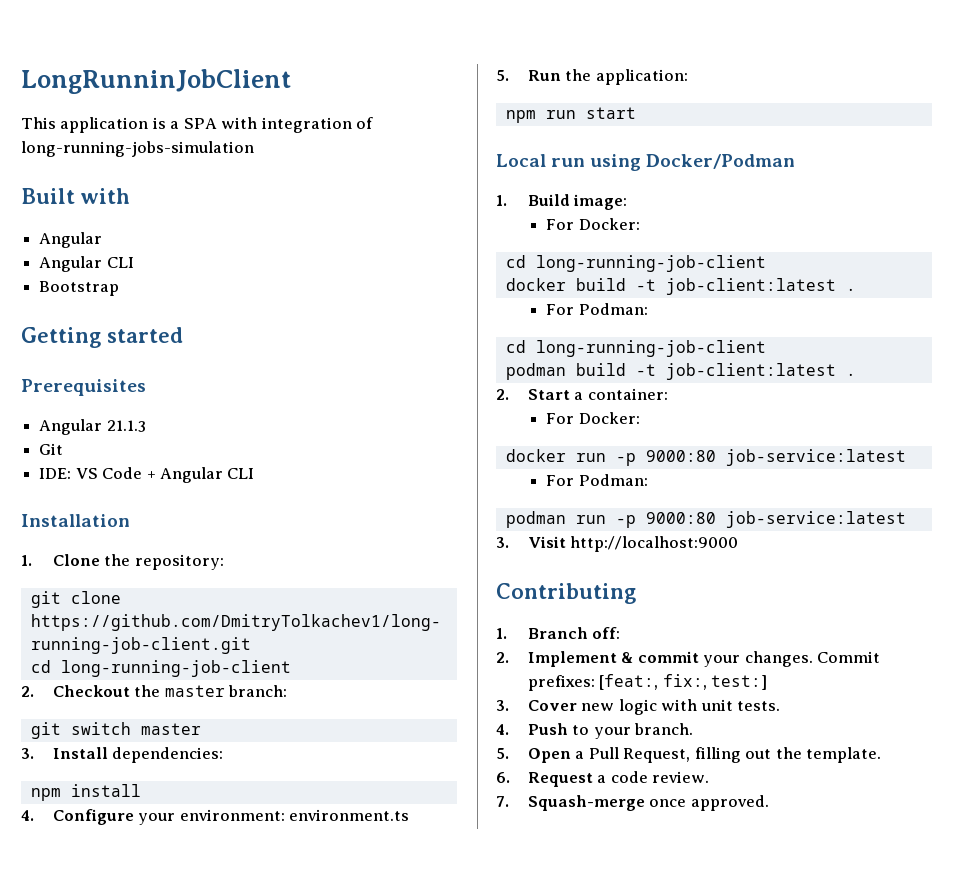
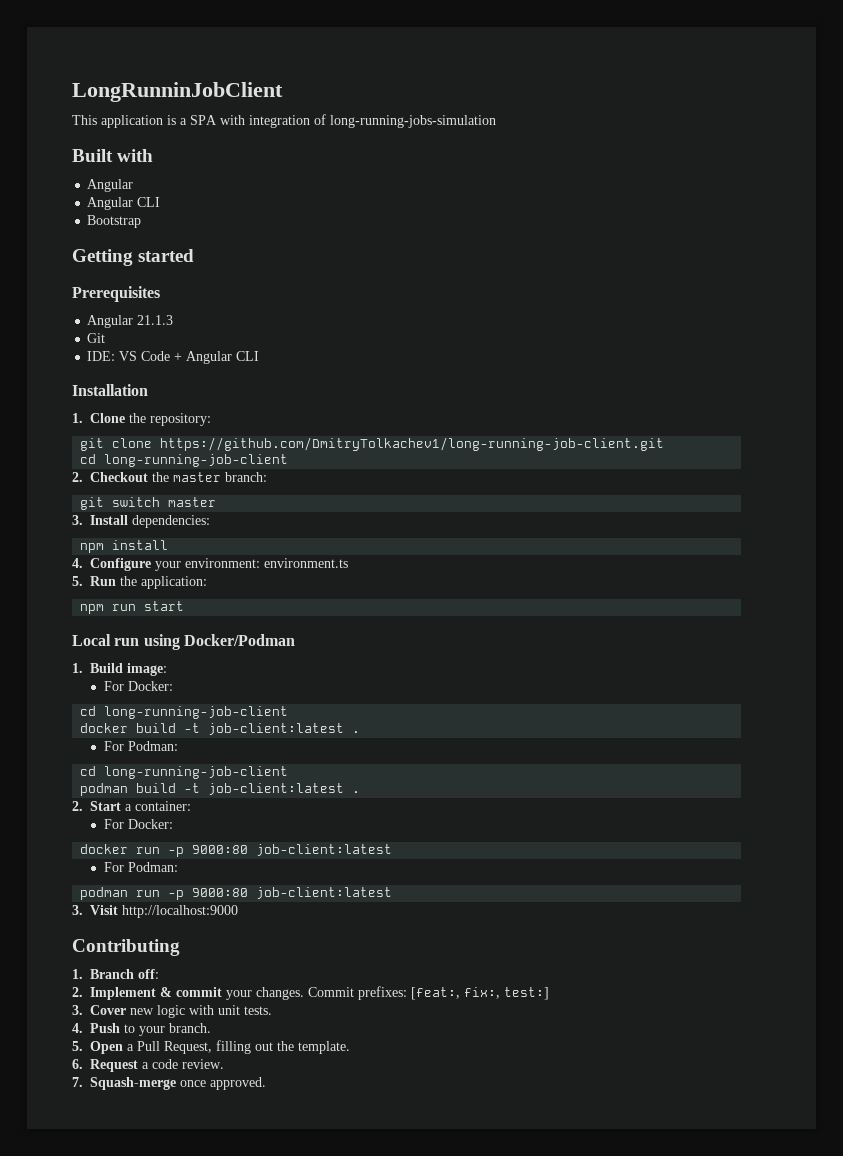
- docker run -p 9000:80 job-service:latest
+ docker run -p 9000:80 job-client:latest
- podman run -p 9000:80 job-service:latest
+ podman run -p 9000:80 job-client:latest

